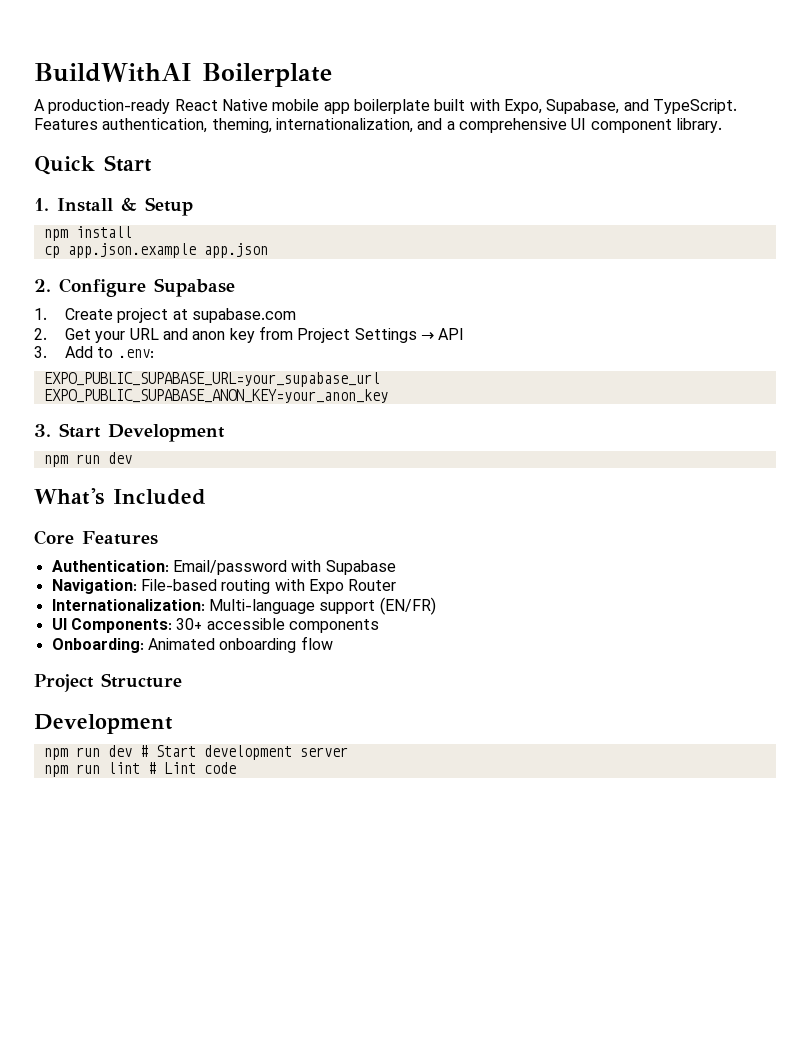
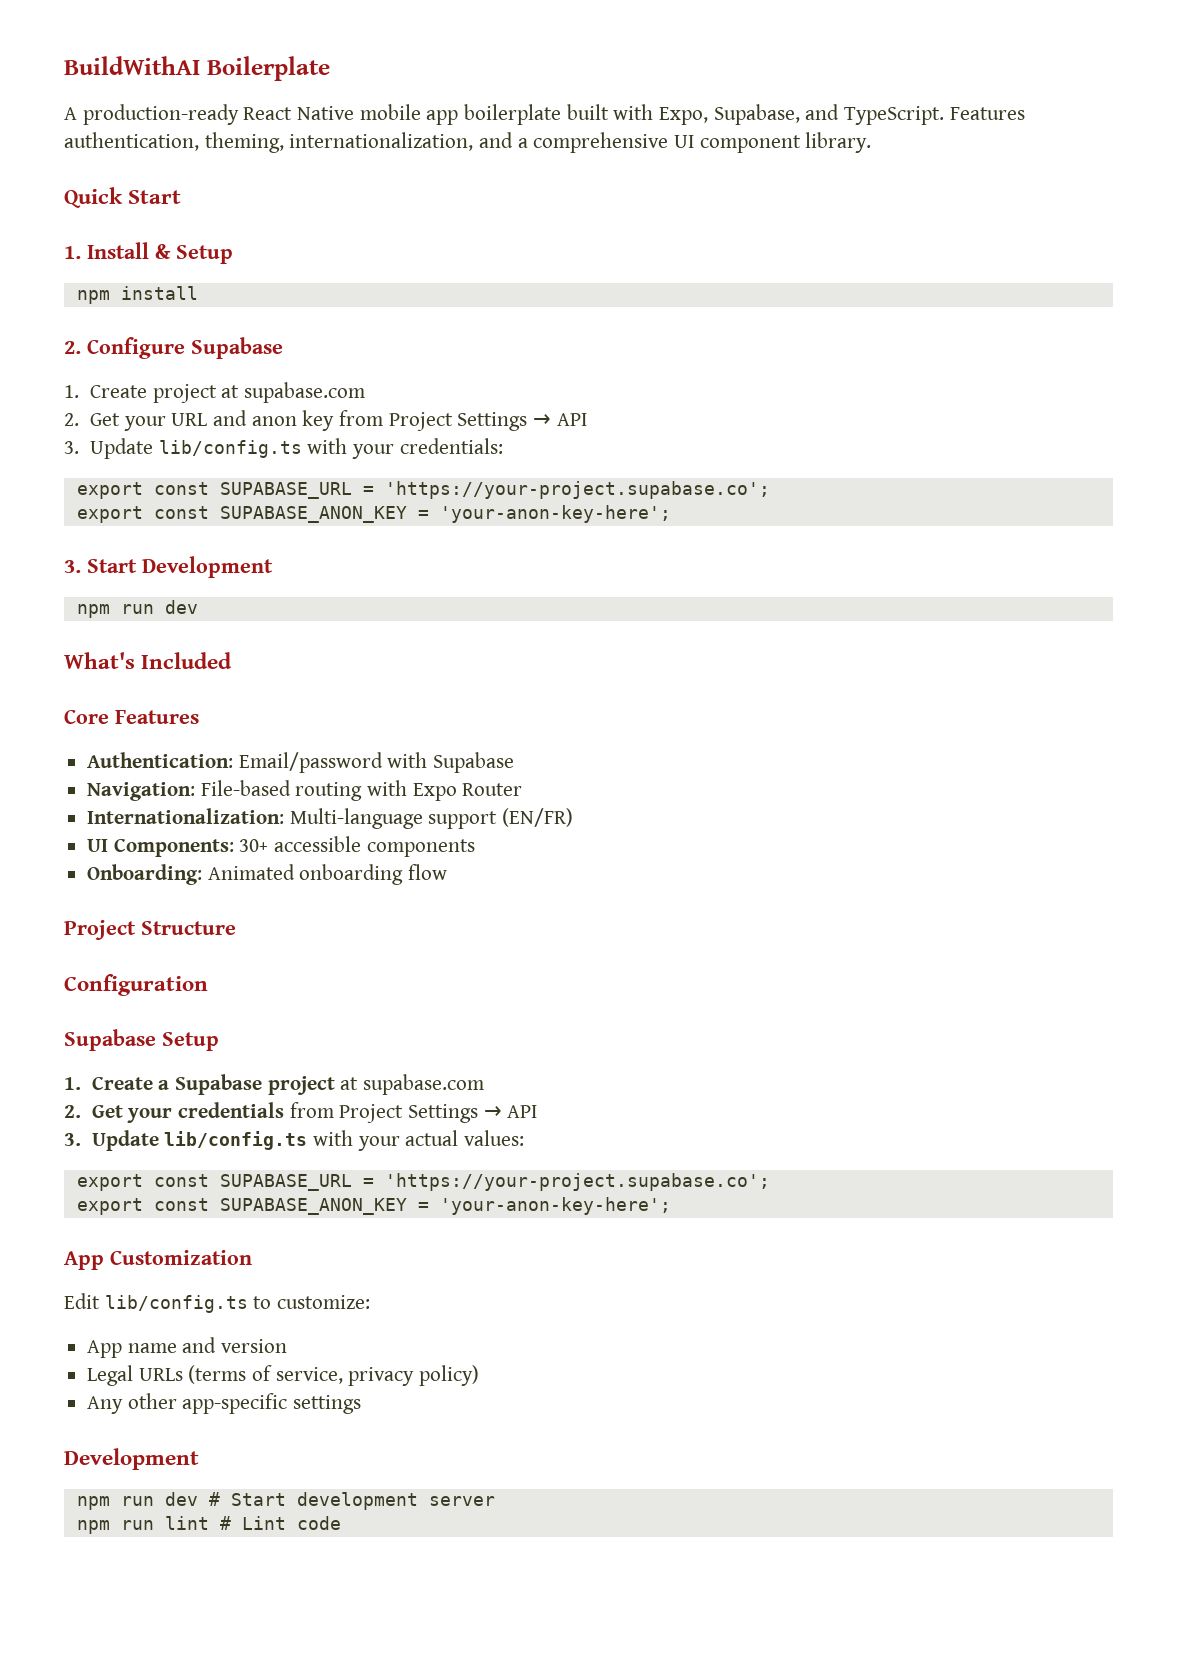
- cp app.json.example app.json
- 3. Add to .env:
- EXPO_PUBLIC_SUPABASE_URL=your_supabase_url
- EXPO_PUBLIC_SUPABASE_ANON_KEY=your_anon_key
+ 3. Update lib/config.ts with your credentials:
+ export const SUPABASE_URL = 'https://your-project.supabase.co';
+ export const SUPABASE_ANON_KEY = 'your-anon-key-here';
+ Configuration
+ Supabase Setup
+ 1. Create a Supabase project at supabase.com
+ 2. Get your credentials from Project Settings → API
+ 3. Update lib/config.ts with your actual values:
+ export const SUPABASE_URL = 'https://your-project.supabase.co';
+ export const SUPABASE_ANON_KEY = 'your-anon-key-here';
+ App Customization
+ Edit lib/config.ts to customize:
+ App name and version
+ Legal URLs (terms of service, privacy policy)
+ Any other app-specific settings

